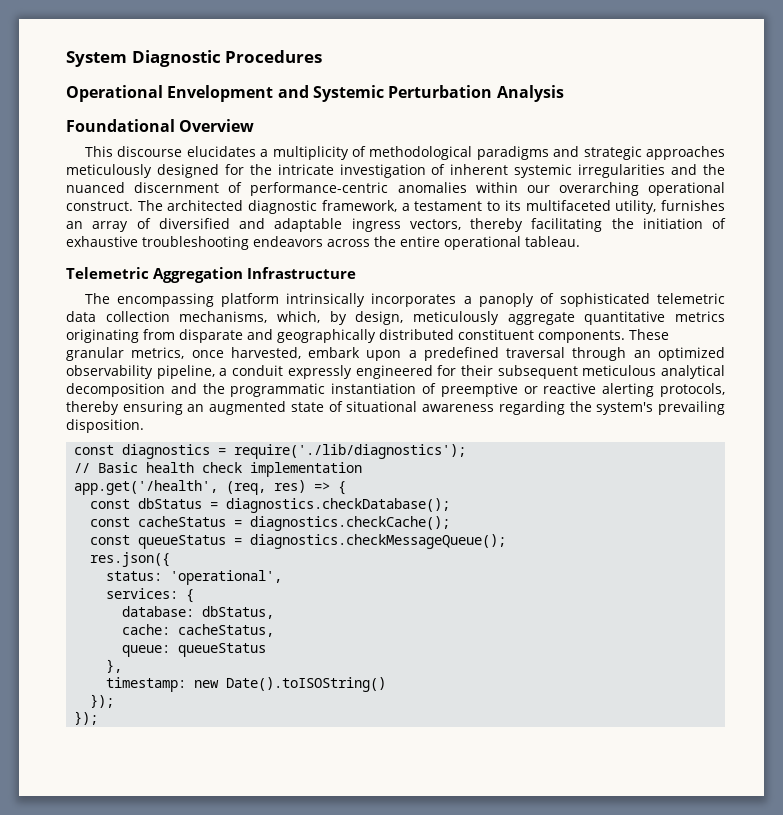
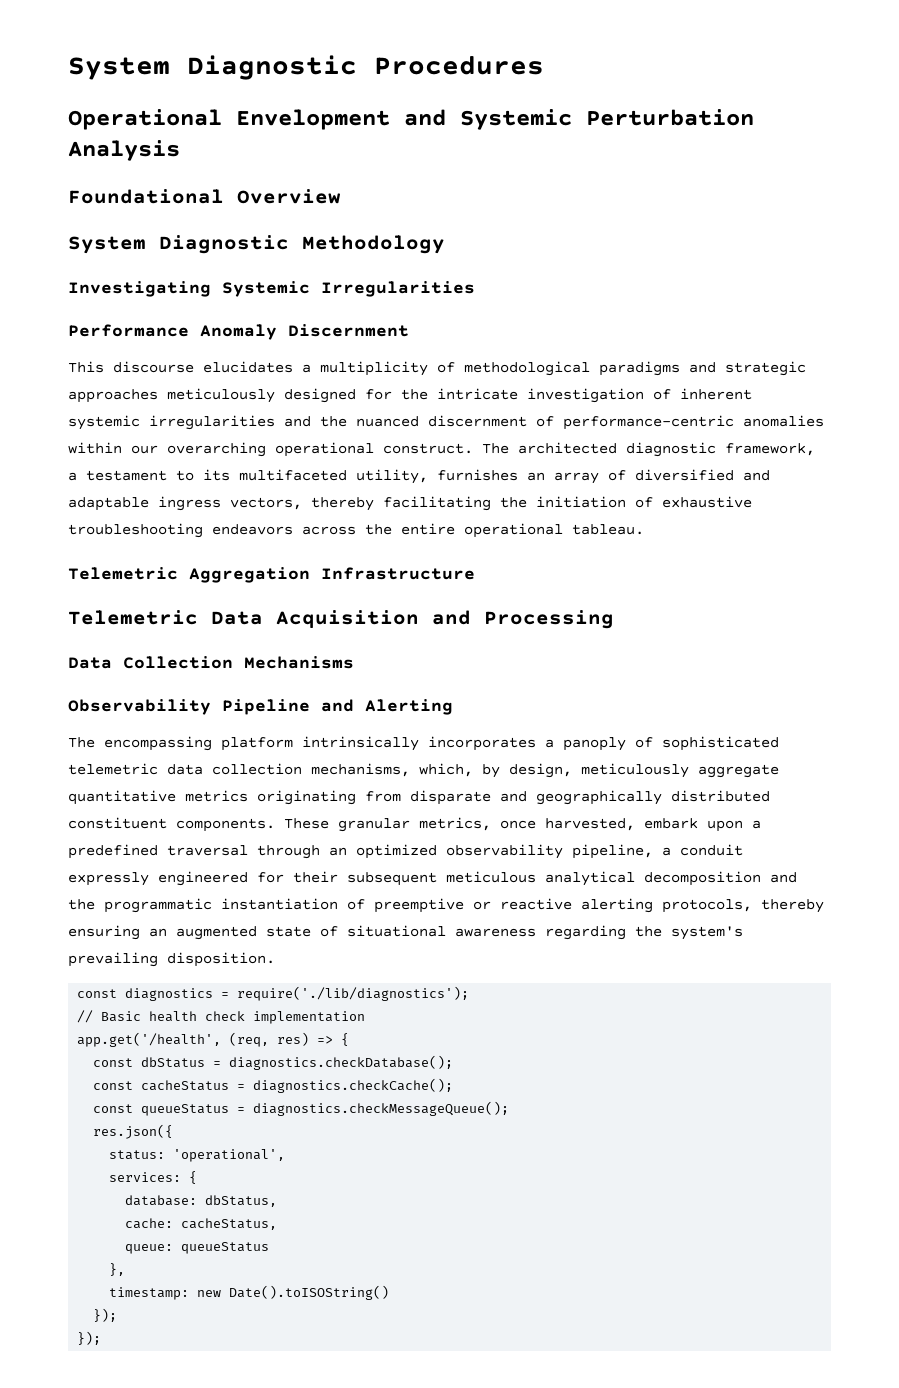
+ System Diagnostic Methodology
+ Investigating Systemic Irregularities
+ Performance Anomaly Discernment
+ Telemetric Data Acquisition and Processing
+ Data Collection Mechanisms
+ Observability Pipeline and Alerting

